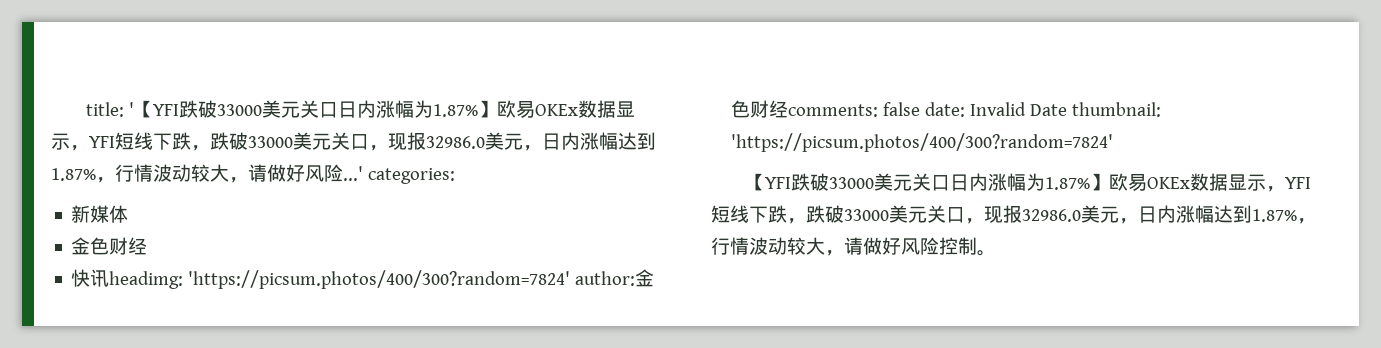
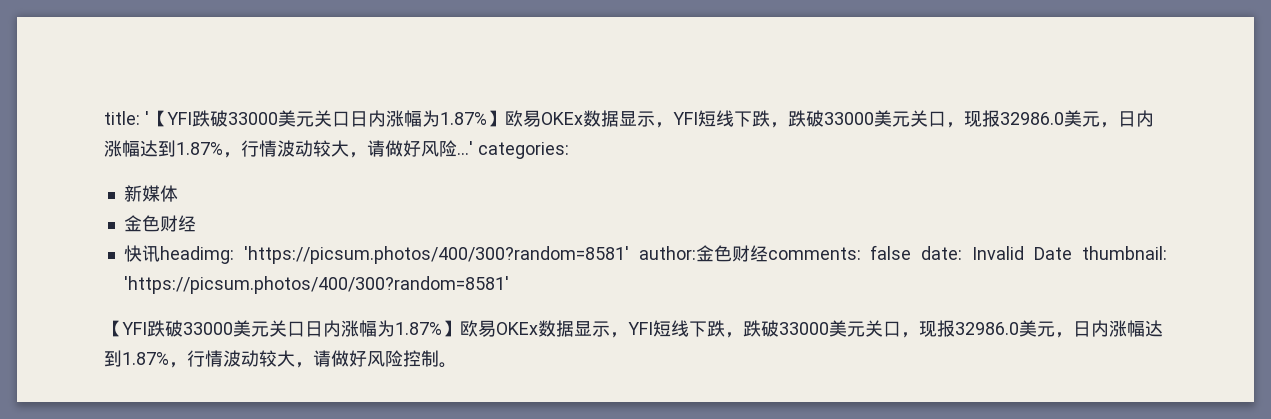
- 快讯headimg: 'https://picsum.photos/400/300?random=7824' author:金色财经comments: false date: Invalid Date thumbnail: 'https://picsum.photos/400/300?random=7824'
+ 快讯headimg: 'https://picsum.photos/400/300?random=8581' author:金色财经comments: false date: Invalid Date thumbnail: 'https://picsum.photos/400/300?random=8581'

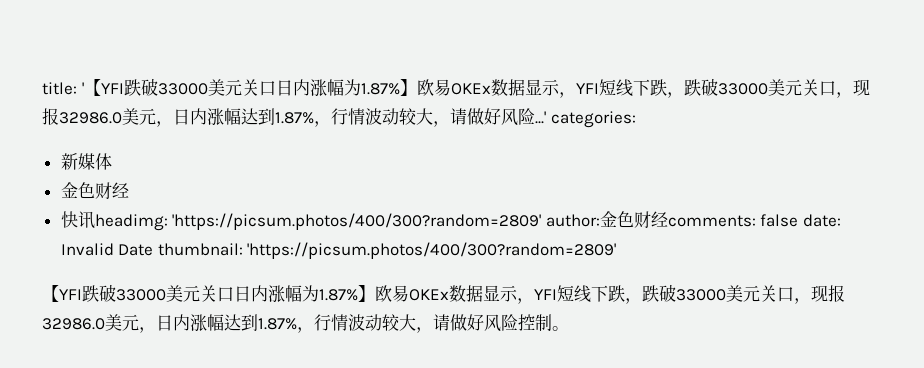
- 快讯headimg: 'https://picsum.photos/400/300?random=8581' author:金色财经comments: false date: Invalid Date thumbnail: 'https://picsum.photos/400/300?random=8581'
+ 快讯headimg: 'https://picsum.photos/400/300?random=2809' author:金色财经comments: false date: Invalid Date thumbnail: 'https://picsum.photos/400/300?random=2809'

